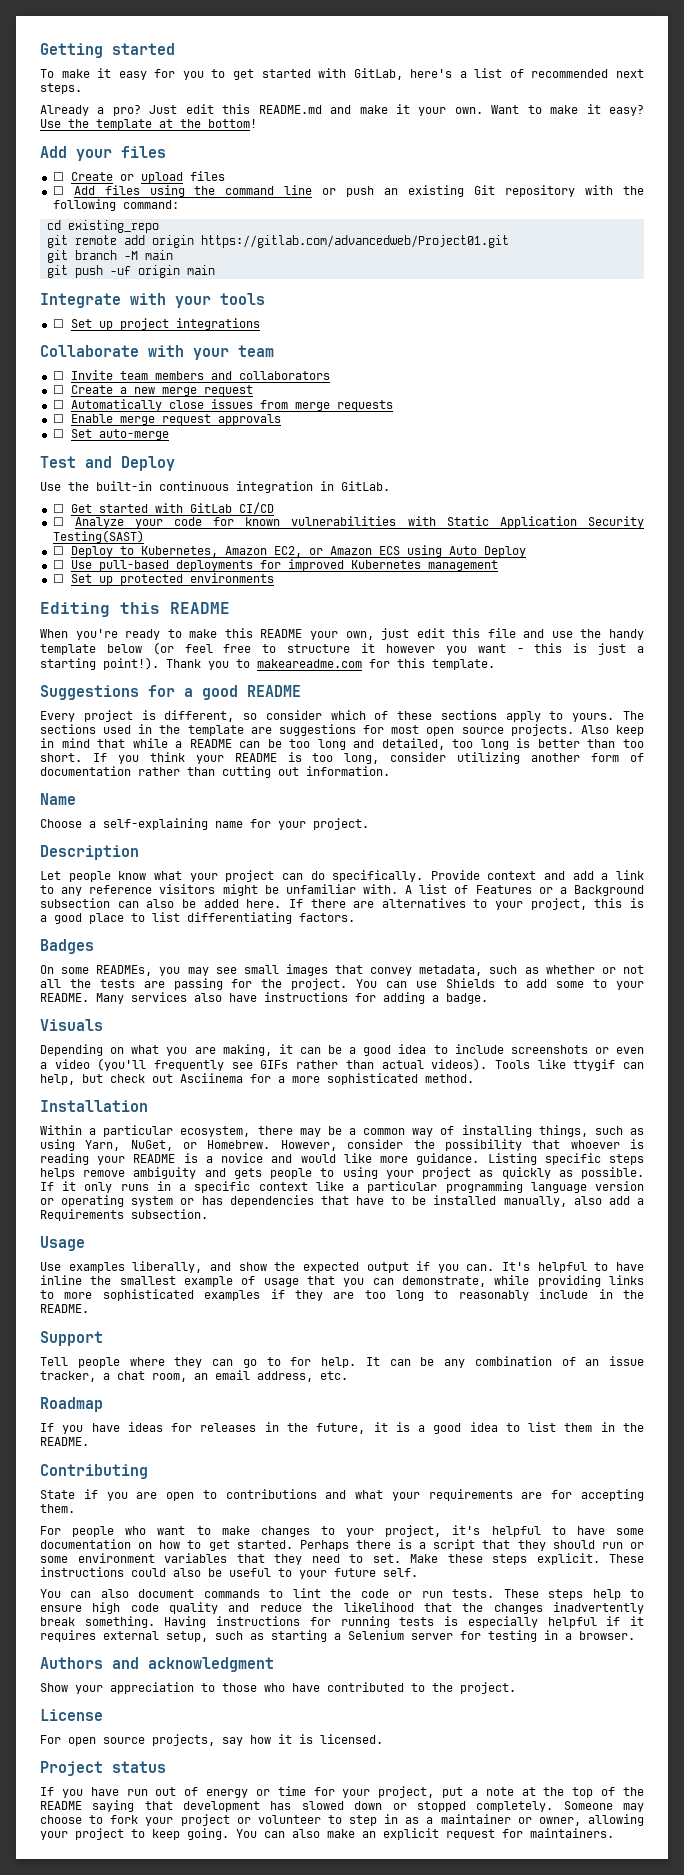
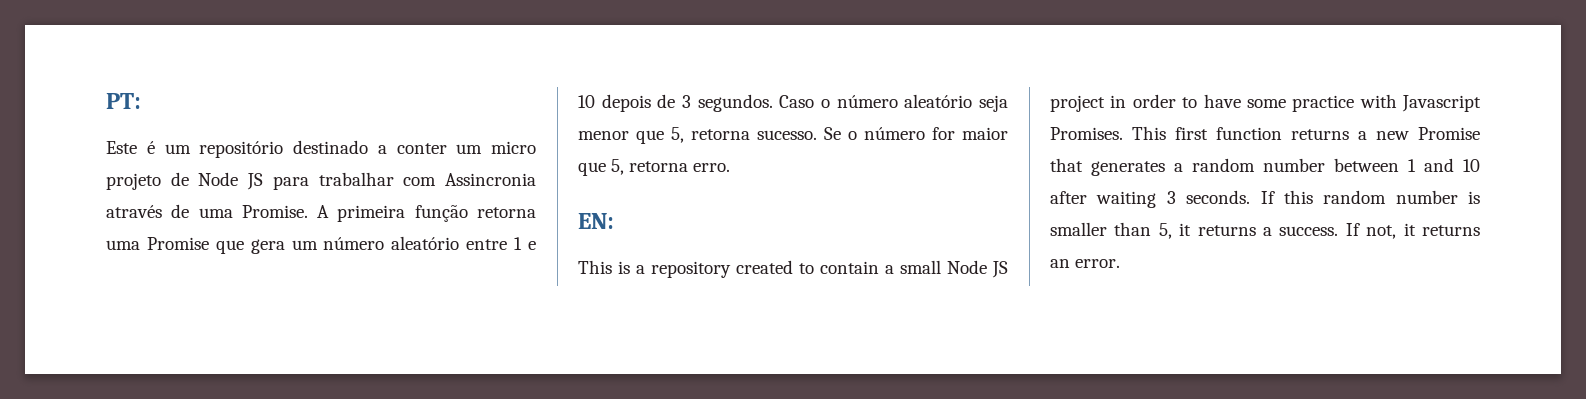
- Getting started
- To make it easy for you to get started with GitLab, here's a list of recommended next steps.
- Already a pro? Just edit this README.md and make it your own. Want to make it easy? Use the template at the bottom!
- Add your files
- ☐ Create or upload files
- ☐ Add files using the command line or push an existing Git repository with the following command:
- cd existing_repo
- git remote add origin https://gitlab.com/advancedweb/Project01.git
- git branch -M main
- git push -uf origin main
- Integrate with your tools
- ☐ Set up project integrations
- Collaborate with your team
- ☐ Invite team members and collaborators
- ☐ Create a new merge request
- ☐ Automatically close issues from merge requests
- ☐ Enable merge request approvals
- ☐ Set auto-merge
- Test and Deploy
- Use the built-in continuous integration in GitLab.
- ☐ Get started with GitLab CI/CD
- ☐ Analyze your code for known vulnerabilities with Static Application Security Testing(SAST)
- ☐ Deploy to Kubernetes, Amazon EC2, or Amazon ECS using Auto Deploy
- ☐ Use pull-based deployments for improved Kubernetes management
- ☐ Set up protected environments
- Editing this README
- When you're ready to make this README your own, just edit this file and use the handy template below (or feel free to structure it however you want - this is just a starting point!). Thank you to makeareadme.com for this template.
- Suggestions for a good README
- Every project is different, so consider which of these sections apply to yours. The sections used in the template are suggestions for most open source projects. Also keep in mind that while a README can be too long and detailed, too long is better than too short. If you think your README is too long, consider utilizing another form of documentation rather than cutting out information.
- Name
- Choose a self-explaining name for your project.
- Description
- Let people know what your project can do specifically. Provide context and add a link to any reference visitors might be unfamiliar with. A list of Features or a Background subsection can also be added here. If there are alternatives to your project, this is a good place to list differentiating factors.
- Badges
- On some READMEs, you may see small images that convey metadata, such as whether or not all the tests are passing for the project. You can use Shields to add some to your README. Many services also have instructions for adding a badge.
- Visuals
- Depending on what you are making, it can be a good idea to include screenshots or even a video (you'll frequently see GIFs rather than actual videos). Tools like ttygif can help, but check out Asciinema for a more sophisticated method.
- Installation
- Within a particular ecosystem, there may be a common way of installing things, such as using Yarn, NuGet, or Homebrew. However, consider the possibility that whoever is reading your README is a novice and would like more guidance. Listing specific steps helps remove ambiguity and gets people to using your project as quickly as possible. If it only runs in a specific context like a particular programming language version or operating system or has dependencies that have to be installed manually, also add a Requirements subsection.
- Usage
- Use examples liberally, and show the expected output if you can. It's helpful to have inline the smallest example of usage that you can demonstrate, while providing links to more sophisticated examples if they are too long to reasonably include in the README.
- Support
- Tell people where they can go to for help. It can be any combination of an issue tracker, a chat room, an email address, etc.
- Roadmap
- If you have ideas for releases in the future, it is a good idea to list them in the README.
- Contributing
- State if you are open to contributions and what your requirements are for accepting them.
- For people who want to make changes to your project, it's helpful to have some documentation on how to get started. Perhaps there is a script that they should run or some environment variables that they need to set. Make these steps explicit. These instructions could also be useful to your future self.
- You can also document commands to lint the code or run tests. These steps help to ensure high code quality and reduce the likelihood that the changes inadvertently break something. Having instructions for running tests is especially helpful if it requires external setup, such as starting a Selenium server for testing in a browser.
- Authors and acknowledgment
- Show your appreciation to those who have contributed to the project.
- License
- For open source projects, say how it is licensed.
- Project status
- If you have run out of energy or time for your project, put a note at the top of the README saying that development has slowed down or stopped completely. Someone may choose to fork your project or volunteer to step in as a maintainer or owner, allowing your project to keep going. You can also make an explicit request for maintainers.
+ PT:
+ Este é um repositório destinado a conter um micro projeto de Node JS para trabalhar com Assincronia através de uma Promise. A primeira função retorna uma Promise que gera um número aleatório entre 1 e 10 depois de 3 segundos. Caso o número aleatório seja menor que 5, retorna sucesso. Se o número for maior que 5, retorna erro.
+ EN:
+ This is a repository created to contain a small Node JS project in order to have some practice with Javascript Promises. This first function returns a new Promise that generates a random number between 1 and 10 after waiting 3 seconds. If this random number is smaller than 5, it returns a success. If not, it returns an error.

